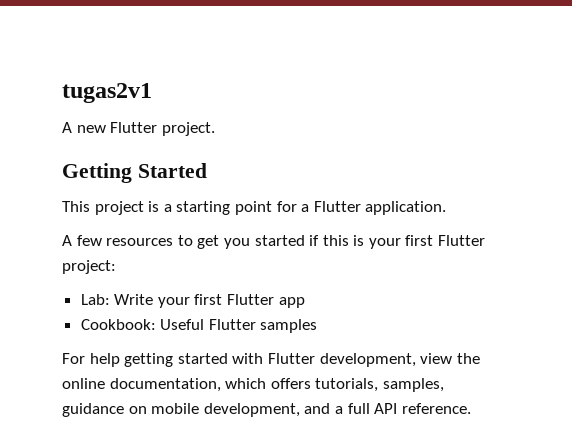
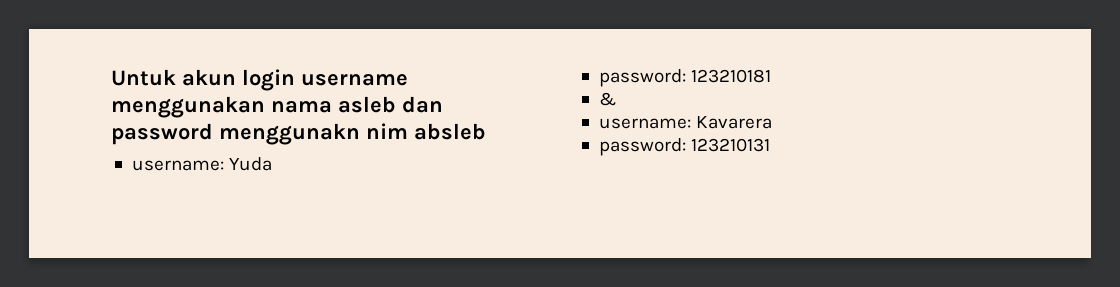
- tugas2v1
- A new Flutter project.
- Getting Started
- This project is a starting point for a Flutter application.
- A few resources to get you started if this is your first Flutter project:
- Lab: Write your first Flutter app
- Cookbook: Useful Flutter samples
- For help getting started with Flutter development, view the online documentation, which offers tutorials, samples, guidance on mobile development, and a full API reference.
+ Untuk akun login username menggunakan nama asleb dan password menggunakn nim absleb
+ username: Yuda
+ password: 123210181
+ &
+ username: Kavarera
+ password: 123210131

